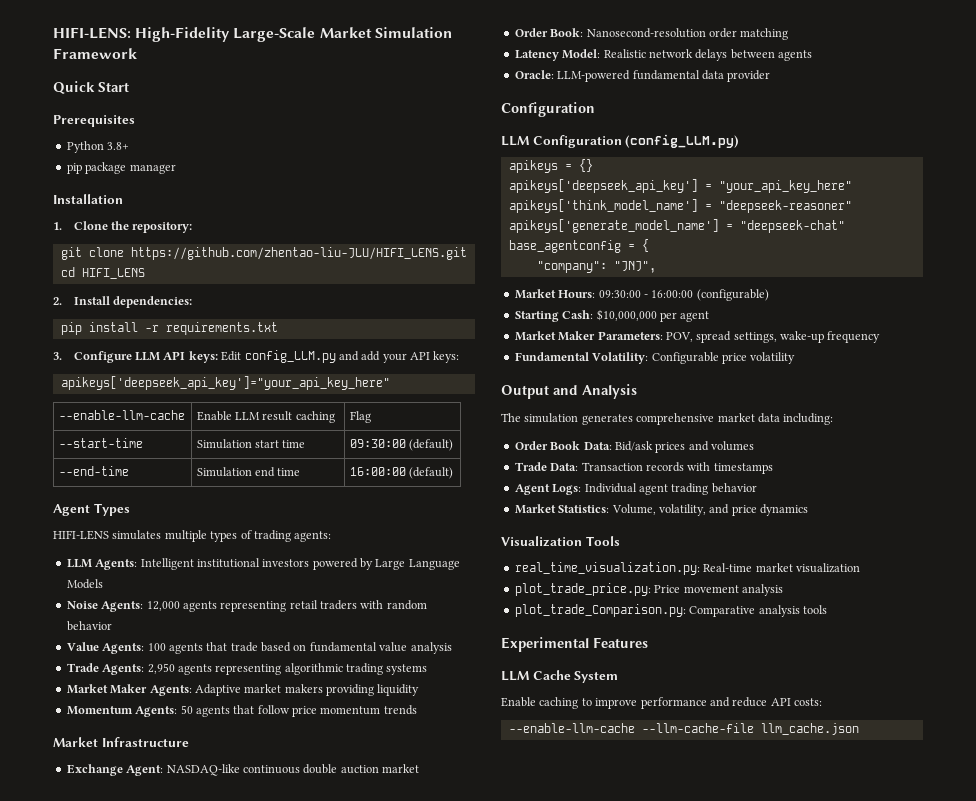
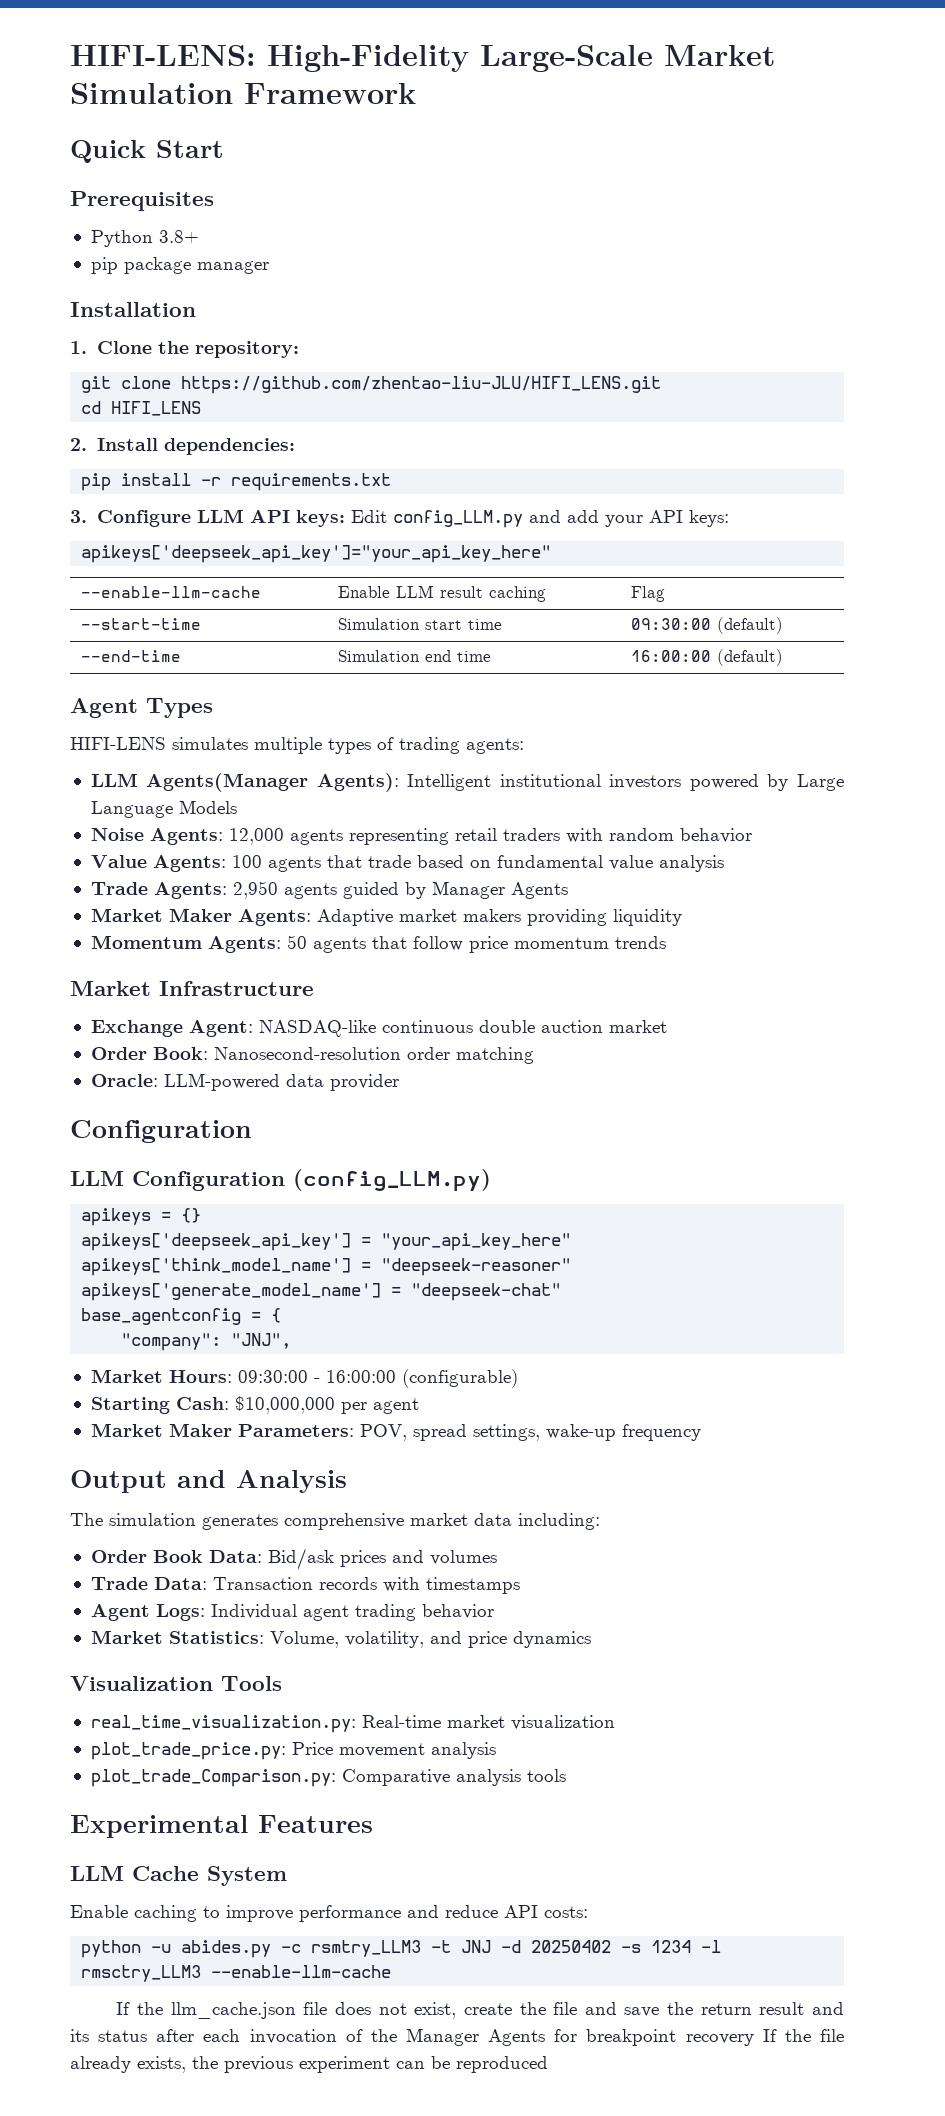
- LLM Agents: Intelligent institutional investors powered by Large Language Models
+ LLM Agents(Manager Agents): Intelligent institutional investors powered by Large Language Models
- Trade Agents: 2,950 agents representing algorithmic trading systems
+ Trade Agents: 2,950 agents guided by Manager Agents
- Latency Model: Realistic network delays between agents
- Oracle: LLM-powered fundamental data provider
+ Oracle: LLM-powered data provider
- Fundamental Volatility: Configurable price volatility
- --enable-llm-cache --llm-cache-file llm_cache.json
+ python -u abides.py -c rsmtry_LLM3 -t JNJ -d 20250402 -s 1234 -l rmsctry_LLM3 --enable-llm-cache
+ If the llm_cache.json file does not exist, create the file and save the return result and its status after each invocation of the Manager Agents for breakpoint recovery If the file already exists, the previous experiment can be reproduced

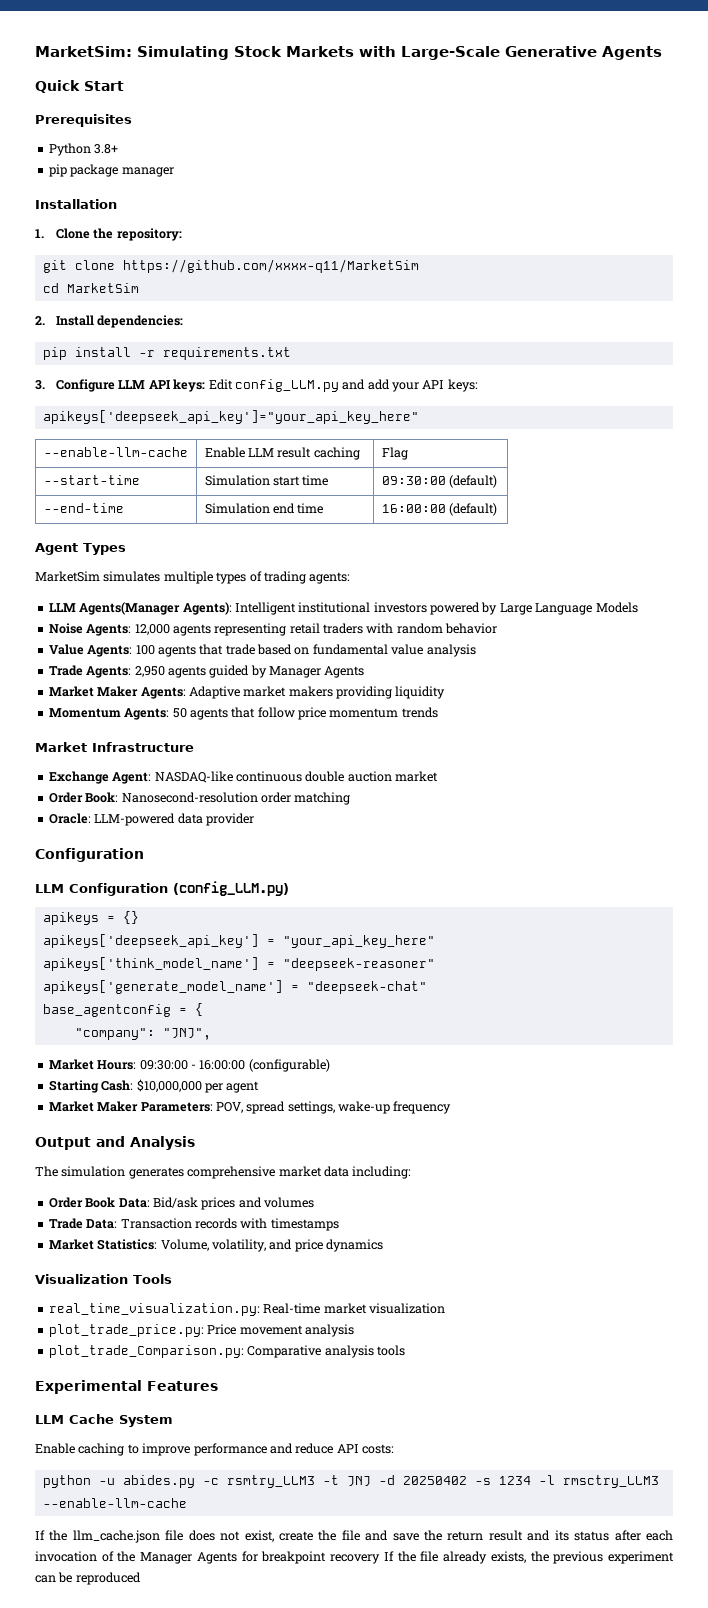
- HIFI-LENS: High-Fidelity Large-Scale Market Simulation Framework
+ MarketSim: Simulating Stock Markets with Large-Scale Generative Agents
- git clone https://github.com/zhentao-liu-JLU/HIFI_LENS.git
+ git clone https://github.com/xxxx-q11/MarketSim
- cd HIFI_LENS
+ cd MarketSim
- HIFI-LENS simulates multiple types of trading agents:
+ MarketSim simulates multiple types of trading agents:
- Agent Logs: Individual agent trading behavior

